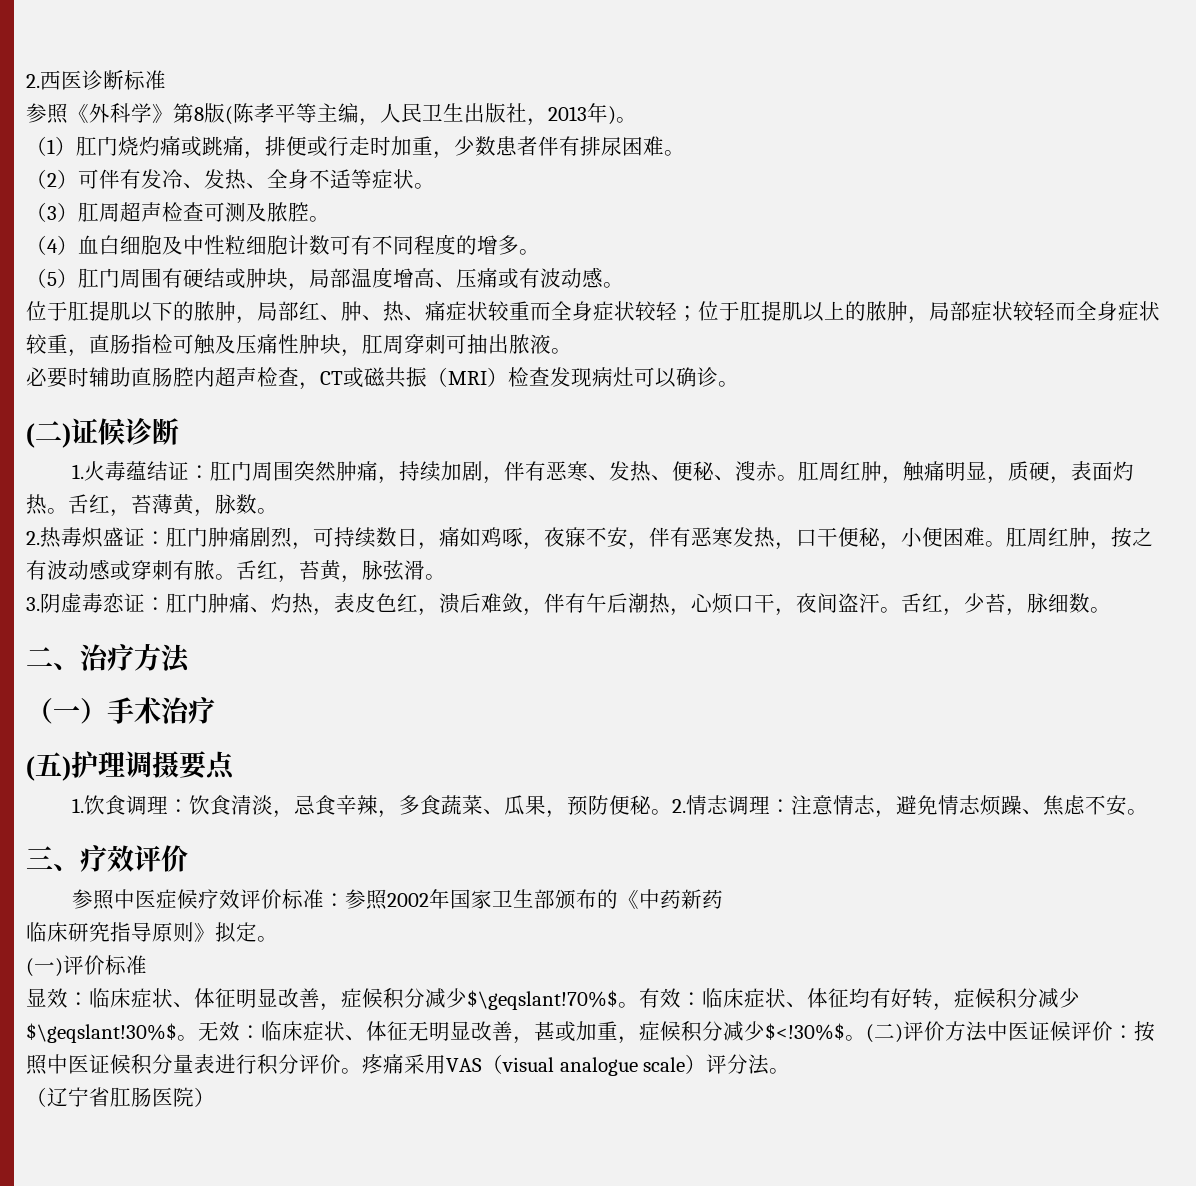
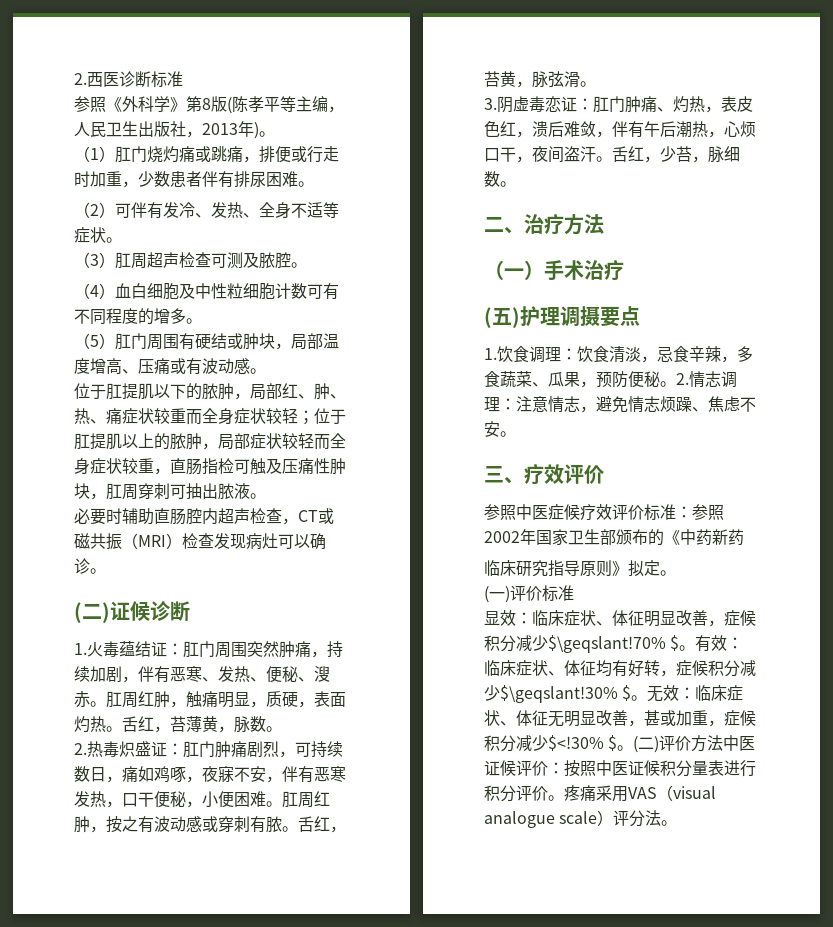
- 显效：临床症状、体征明显改善，症候积分减少$\geqslant!70%$。
+ 显效：临床症状、体征明显改善，症候积分减少$\geqslant!70% $。
- 有效：临床症状、体征均有好转，症候积分减少$\geqslant!30%$。
+ 有效：临床症状、体征均有好转，症候积分减少$\geqslant!30% $。
- 无效：临床症状、体征无明显改善，甚或加重，症候积分减少$<!30%$。
+ 无效：临床症状、体征无明显改善，甚或加重，症候积分减少$<!30% $。
- （辽宁省肛肠医院）

